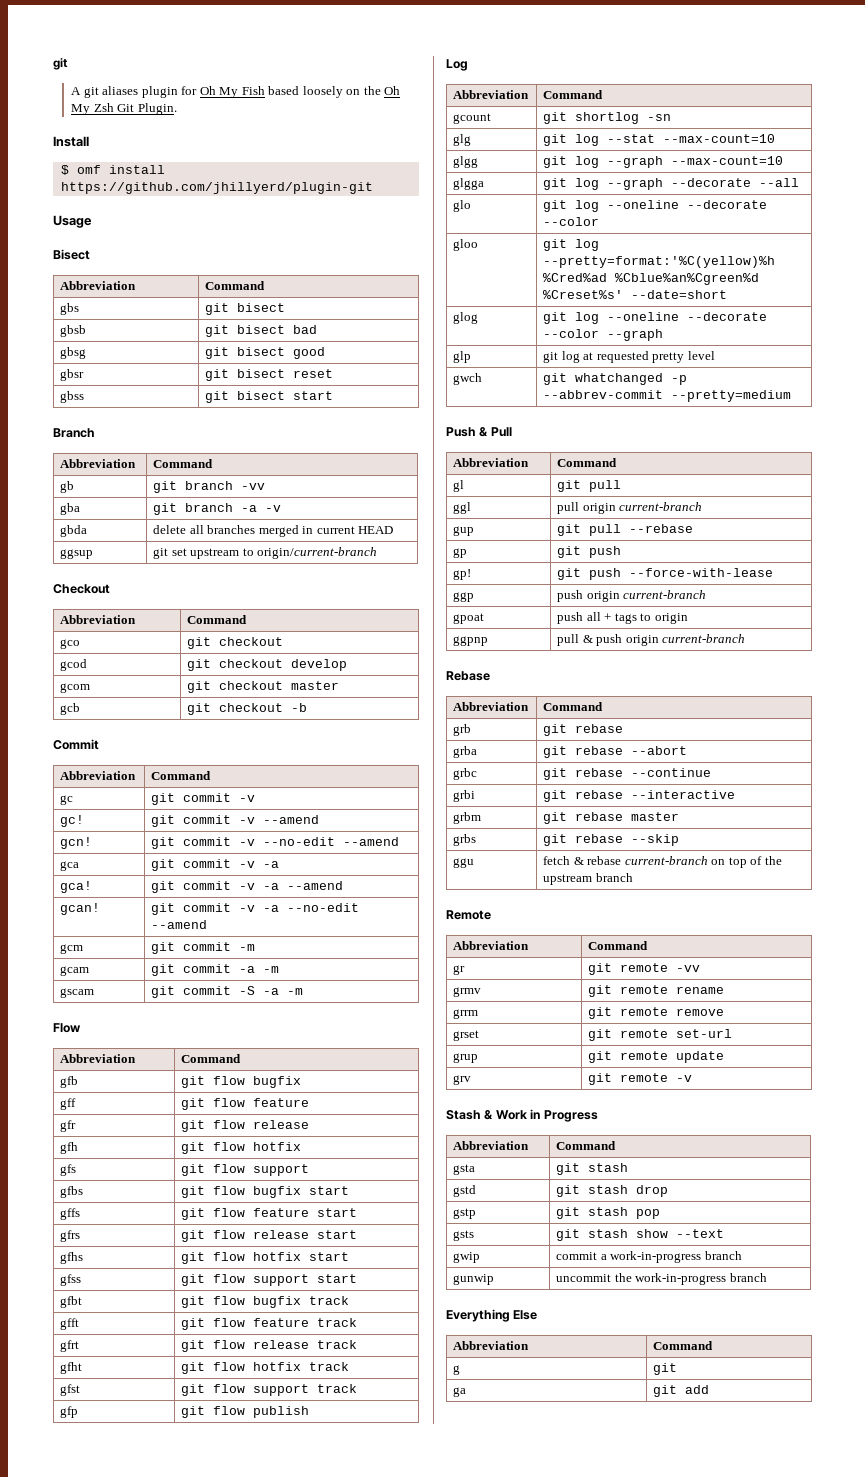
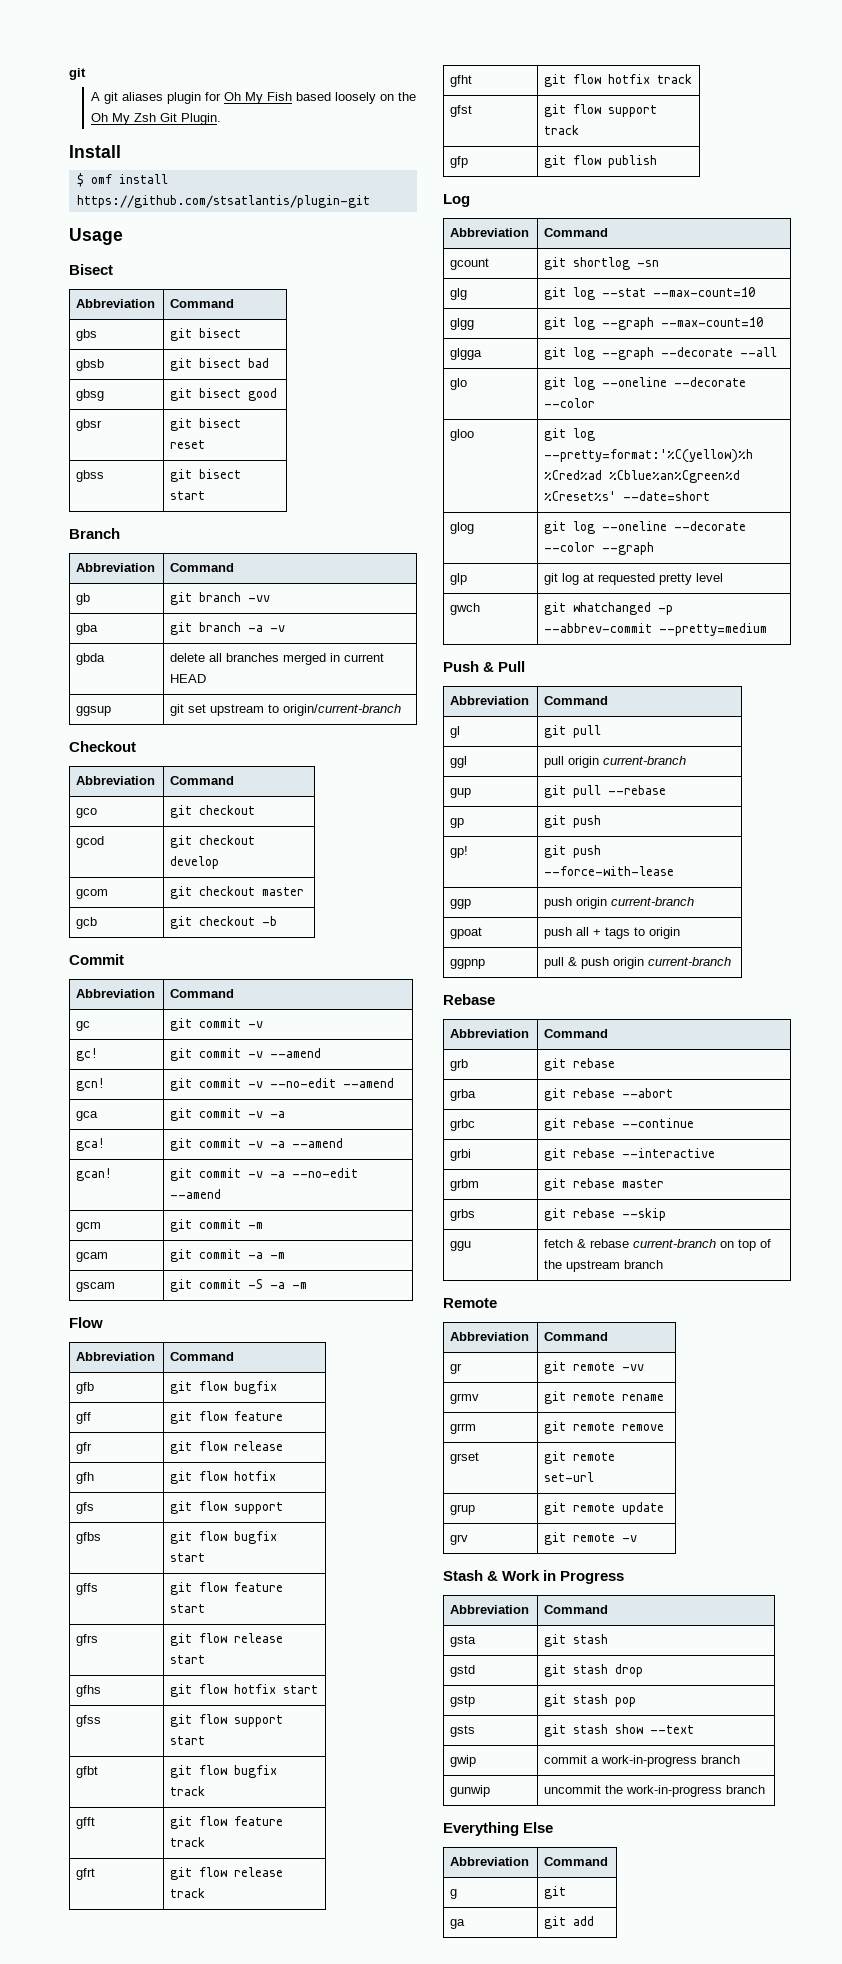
- $ omf install https://github.com/jhillyerd/plugin-git
+ $ omf install https://github.com/stsatlantis/plugin-git

